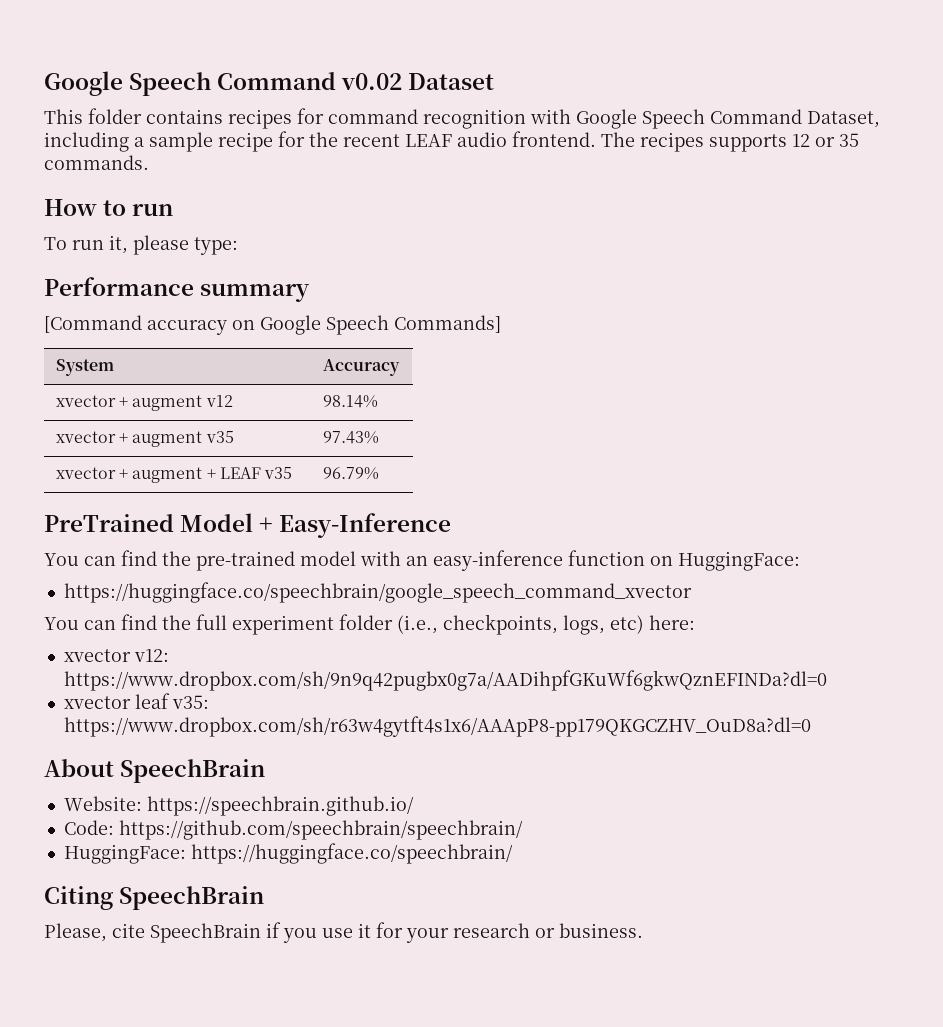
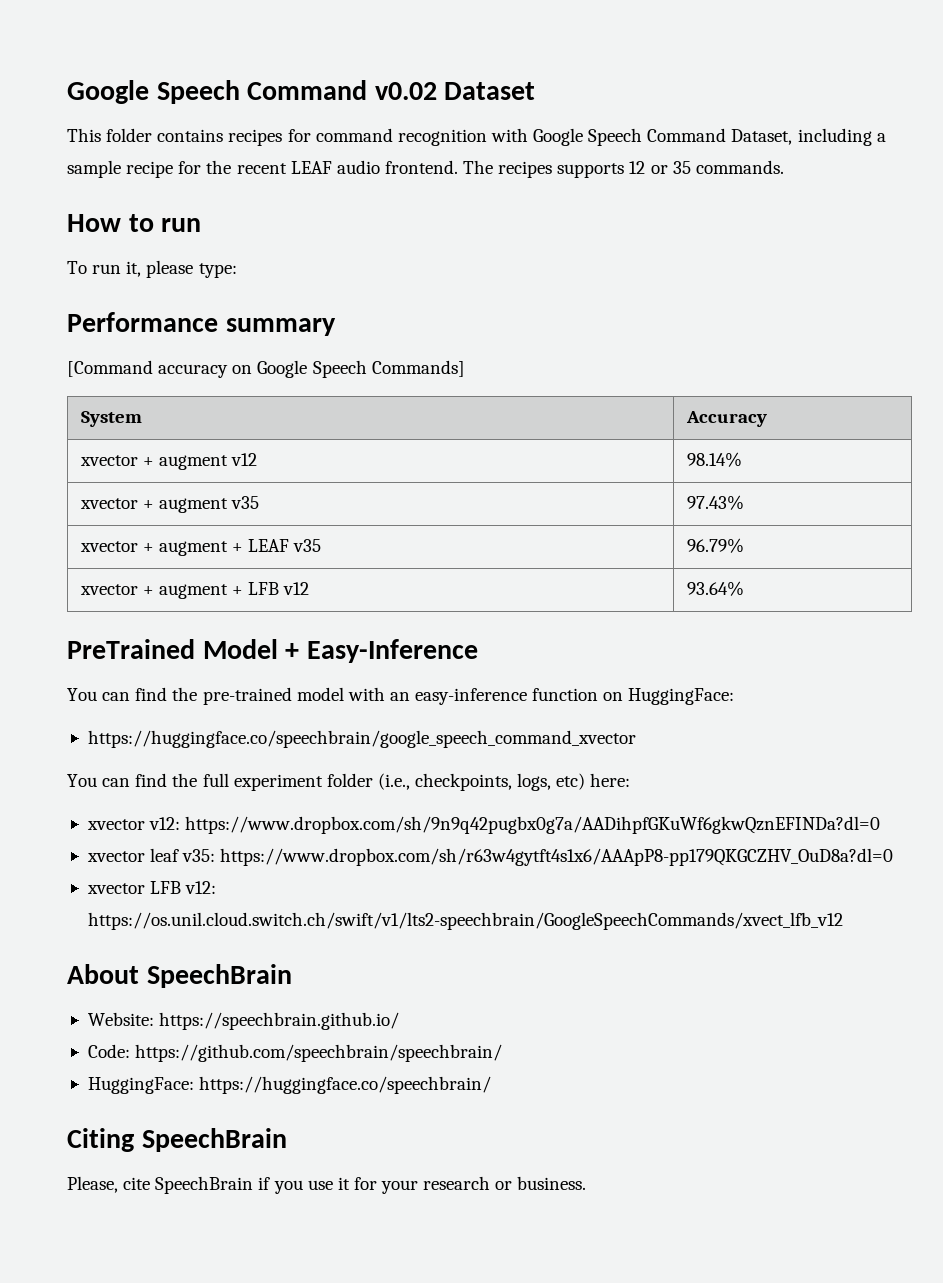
+ xvector + augment + LFB v12 | 93.64%
+ xvector LFB v12: https://os.unil.cloud.switch.ch/swift/v1/lts2-speechbrain/GoogleSpeechCommands/xvect_lfb_v12

